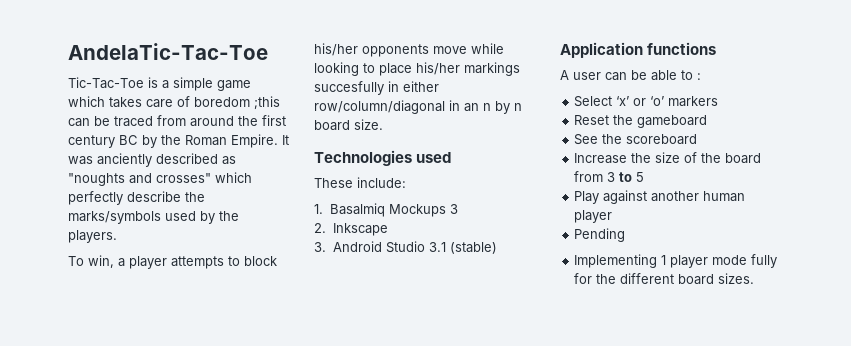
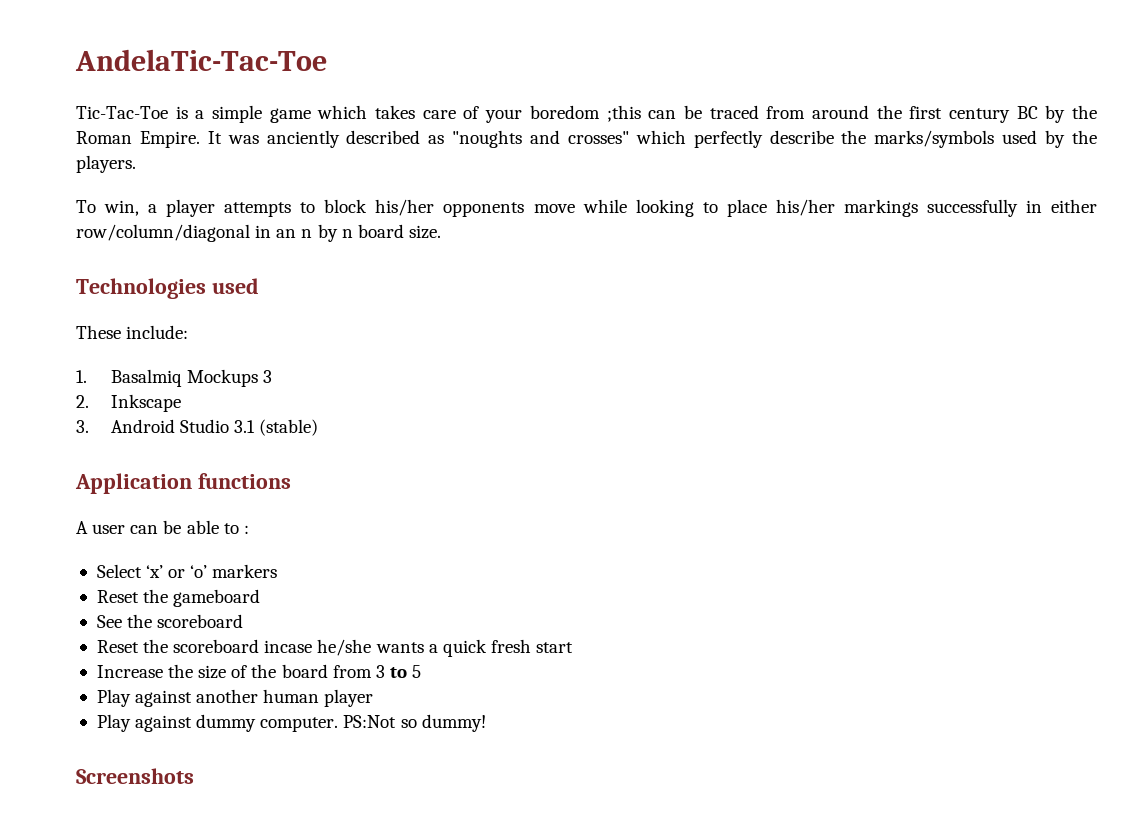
- Tic-Tac-Toe is a simple game which takes care of boredom ;this can be traced from around the first century BC by the Roman Empire.
+ Tic-Tac-Toe is a simple game which takes care of your boredom ;this can be traced from around the first century BC by the Roman Empire.
- To win, a player attempts to block his/her opponents move while looking to place his/her markings succesfully in either row/column/diagonal in an n by n board size.
+ To win, a player attempts to block his/her opponents move while looking to place his/her markings successfully in either row/column/diagonal in an n by n board size.
+ Reset the scoreboard incase he/she wants a quick fresh start
- Pending
- Implementing 1 player mode fully for the different board sizes.
+ Play against dummy computer. PS:Not so dummy!
+ Screenshots

